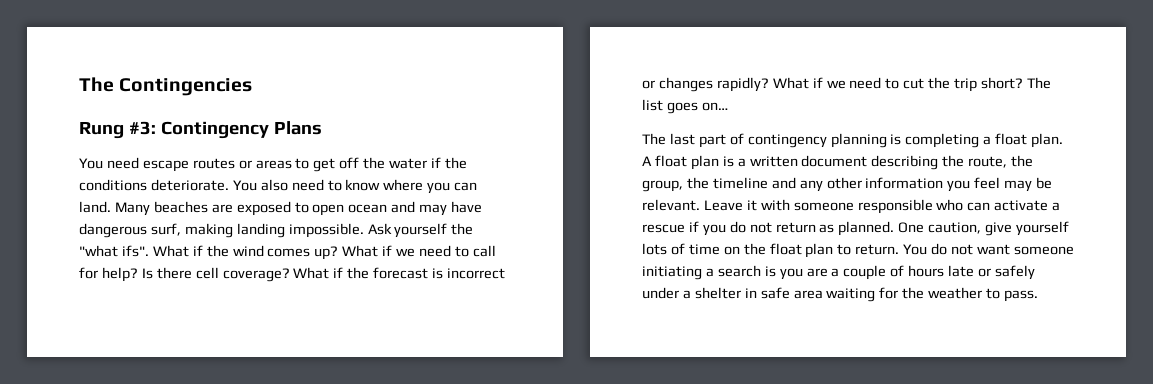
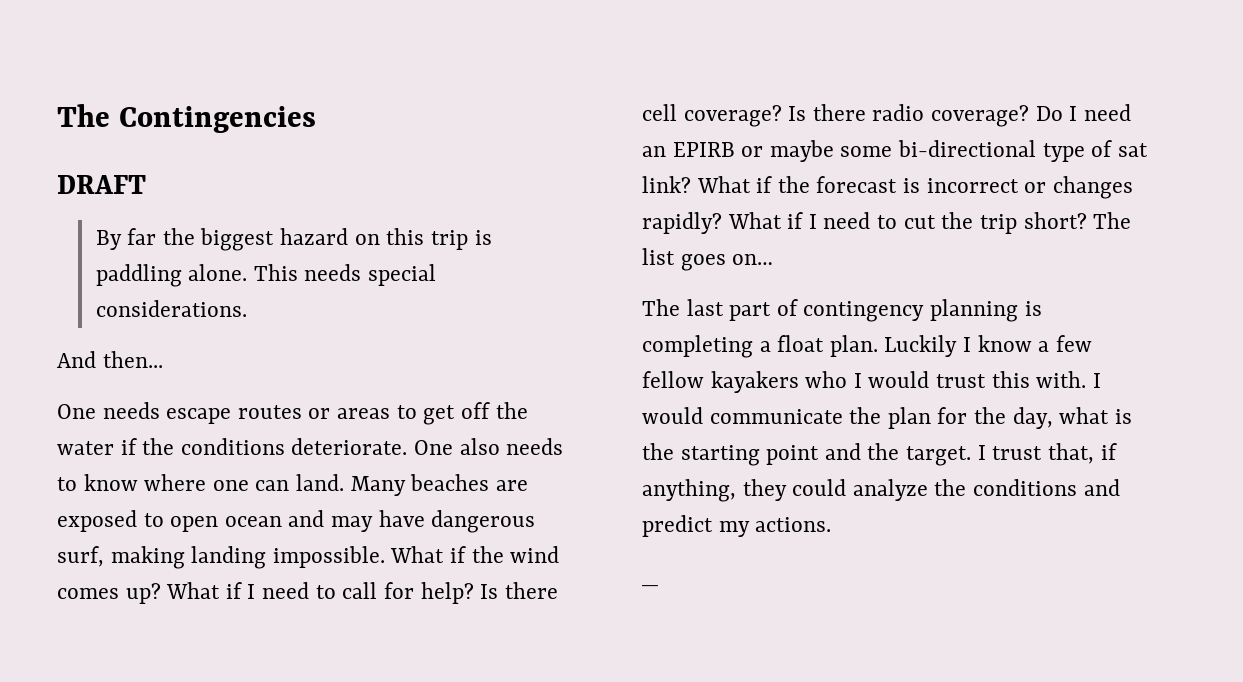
- Rung #3: Contingency Plans
- You need escape routes or areas to get off the water if the conditions deteriorate.
+ DRAFT
+ By far the biggest hazard on this trip is paddling alone. This needs special considerations.
+ And then...
+ One needs escape routes or areas to get off the water if the conditions deteriorate.
- You also need to know where you can land.
+ One also needs to know where one can land.
- Ask yourself the "what ifs".
- What if we need to call for help?
+ What if I need to call for help?
+ Is there radio coverage? Do I need an EPIRB or maybe some bi-directional type of sat link?
- What if we need to cut the trip short?
+ What if I need to cut the trip short?
- A float plan is a written document describing the route, the group, the timeline and any other information you feel may be relevant. Leave it with someone responsible who can activate a rescue if you do not return as planned. One caution, give yourself lots of time on the float plan to return. You do not want someone initiating a search is you are a couple of hours late or safely under a shelter in safe area waiting for the weather to pass.
+ Luckily I know a few fellow kayakers who I would trust this with. I would communicate the plan for the day, what is the starting point and the target. I trust that, if anything, they could analyze the conditions and predict my actions.
+ _

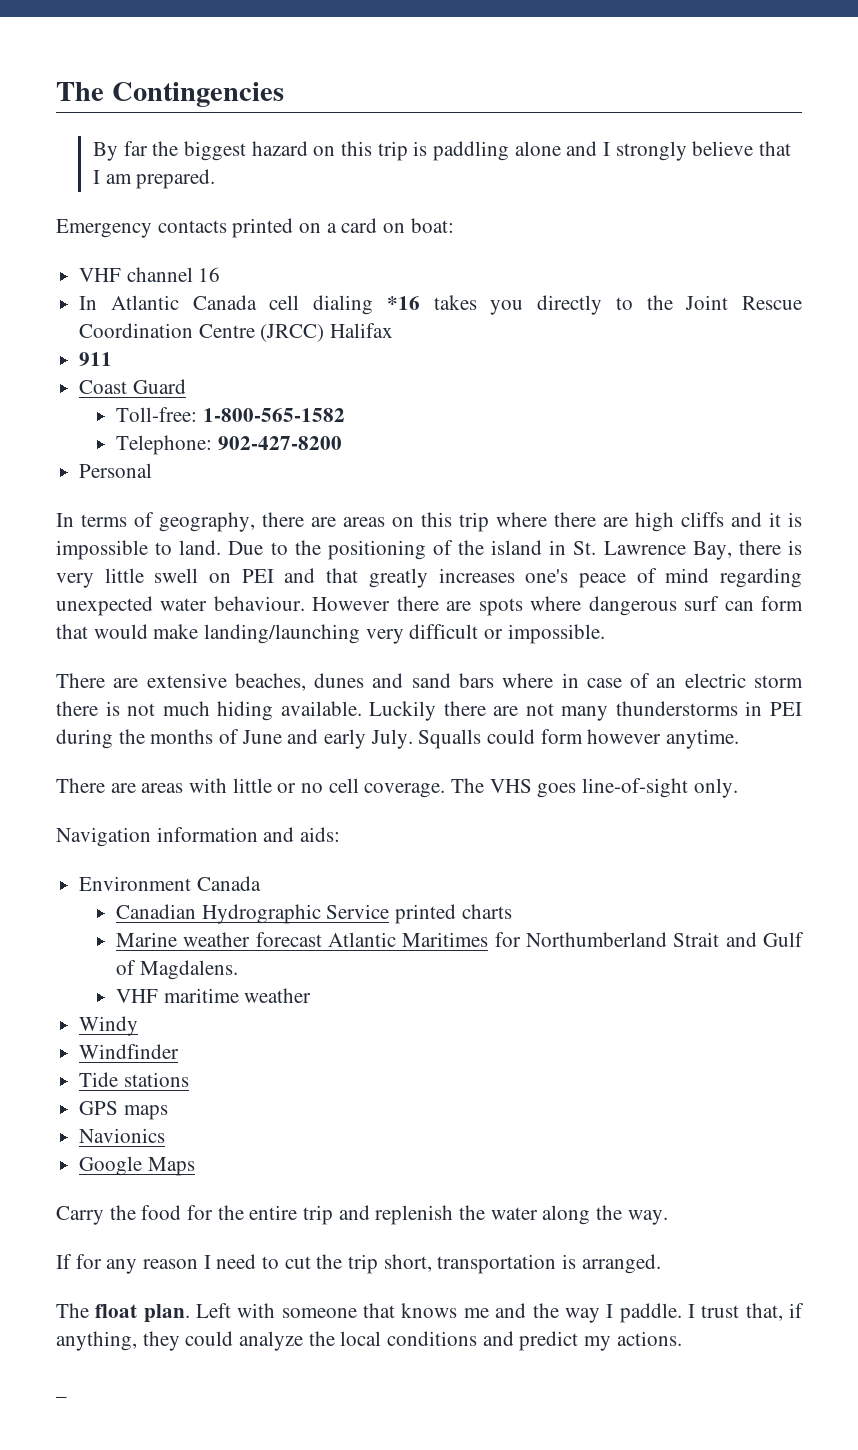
- DRAFT
- By far the biggest hazard on this trip is paddling alone. This needs special considerations.
- And then...
- One needs escape routes or areas to get off the water if the conditions deteriorate. One also needs to know where one can land. Many beaches are exposed to open ocean and may have dangerous surf, making landing impossible. What if the wind comes up? What if I need to call for help? Is there cell coverage? Is there radio coverage? Do I need an EPIRB or maybe some bi-directional type of sat link? What if the forecast is incorrect or changes rapidly? What if I need to cut the trip short? The list goes on…
- The last part of contingency planning is completing a float plan. Luckily I know a few fellow kayakers who I would trust this with. I would communicate the plan for the day, what is the starting point and the target.
+ By far the biggest hazard on this trip is paddling alone and I strongly believe that I am prepared.
+ Emergency contacts printed on a card on boat:
+ VHF channel 16
+ In Atlantic Canada cell dialing *16 takes you directly to the Joint Rescue Coordination Centre (JRCC) Halifax
+ 911
+ Coast Guard
+ Toll-free: 1-800-565-1582
+ Telephone: 902-427-8200
+ Personal
+ In terms of geography, there are areas on this trip where there are high cliffs and it is impossible to land. Due to the positioning of the island in St. Lawrence Bay, there is very little swell on PEI and that greatly increases one's peace of mind regarding unexpected water behaviour. However there are spots where dangerous surf can form that would make landing/launching very difficult or impossible.
+ There are extensive beaches, dunes and sand bars where in case of an electric storm there is not much hiding available. Luckily there are not many thunderstorms in PEI during the months of June and early July. Squalls could form however anytime.
+ There are areas with little or no cell coverage. The VHS goes line-of-sight only.
+ Navigation information and aids:
+ Environment Canada
+ Canadian Hydrographic Service printed charts
+ Marine weather forecast Atlantic Maritimes for Northumberland Strait and Gulf of Magdalens.
+ VHF maritime weather
+ Windy
+ Windfinder
+ Tide stations
+ GPS maps
+ Navionics
+ Google Maps
+ Carry the food for the entire trip and replenish the water along the way.
+ If for any reason I need to cut the trip short, transportation is arranged.
+ The float plan. Left with someone that knows me and the way I paddle.
- I trust that, if anything, they could analyze the conditions and predict my actions.
+ I trust that, if anything, they could analyze the local conditions and predict my actions.

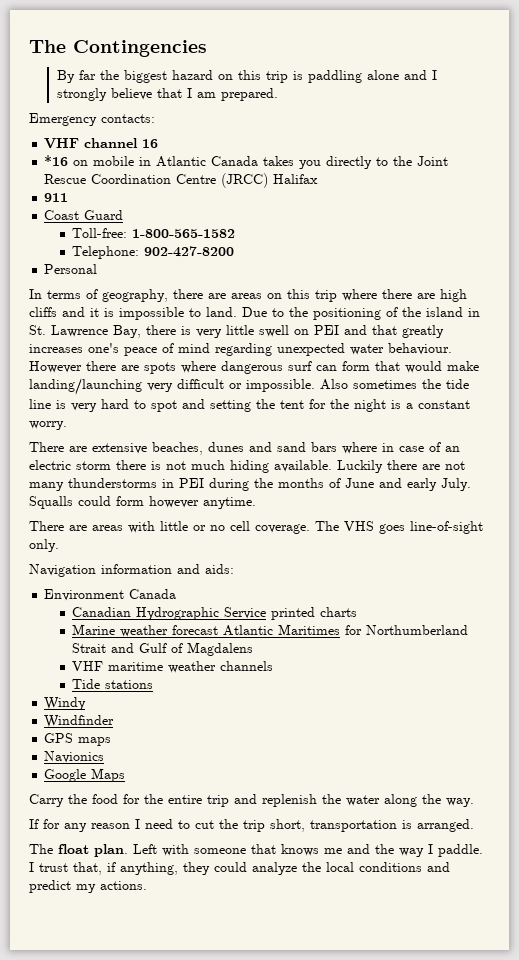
- Emergency contacts printed on a card on boat:
+ Emergency contacts:
  VHF channel 16
- In Atlantic Canada cell dialing *16 takes you directly to the Joint Rescue Coordination Centre (JRCC) Halifax
+ *16 on mobile in Atlantic Canada takes you directly to the Joint Rescue Coordination Centre (JRCC) Halifax
+ Also sometimes the tide line is very hard to spot and setting the tent for the night is a constant worry.
- Marine weather forecast Atlantic Maritimes for Northumberland Strait and Gulf of Magdalens.
+ Marine weather forecast Atlantic Maritimes for Northumberland Strait and Gulf of Magdalens
- VHF maritime weather
+ VHF maritime weather channels
+ Tide stations
- Tide stations
- _

